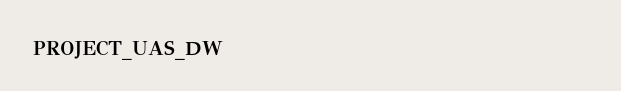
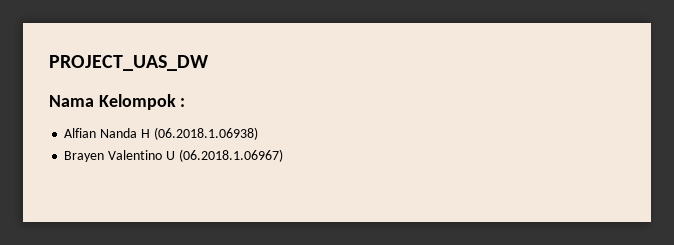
+ Nama Kelompok :
+ Alfian Nanda H (06.2018.1.06938)
+ Brayen Valentino U (06.2018.1.06967)

